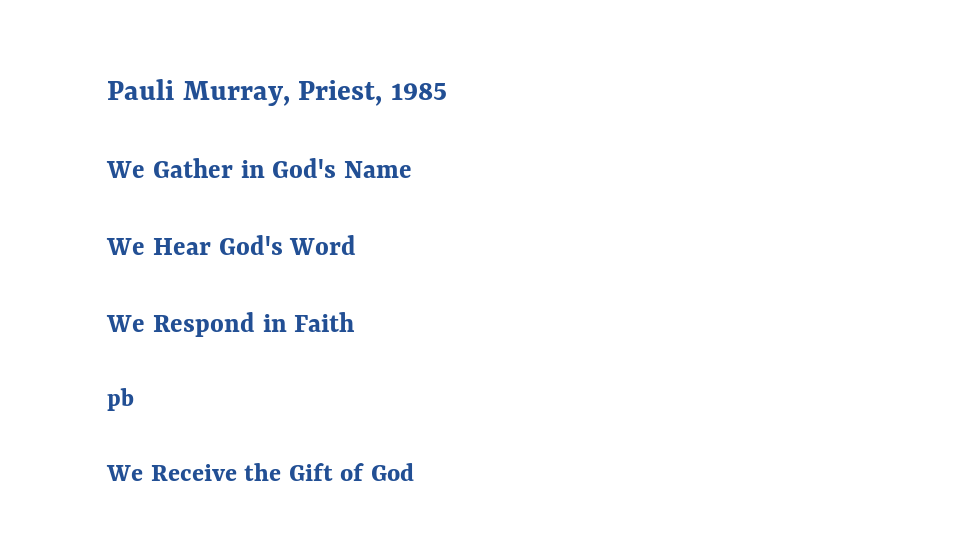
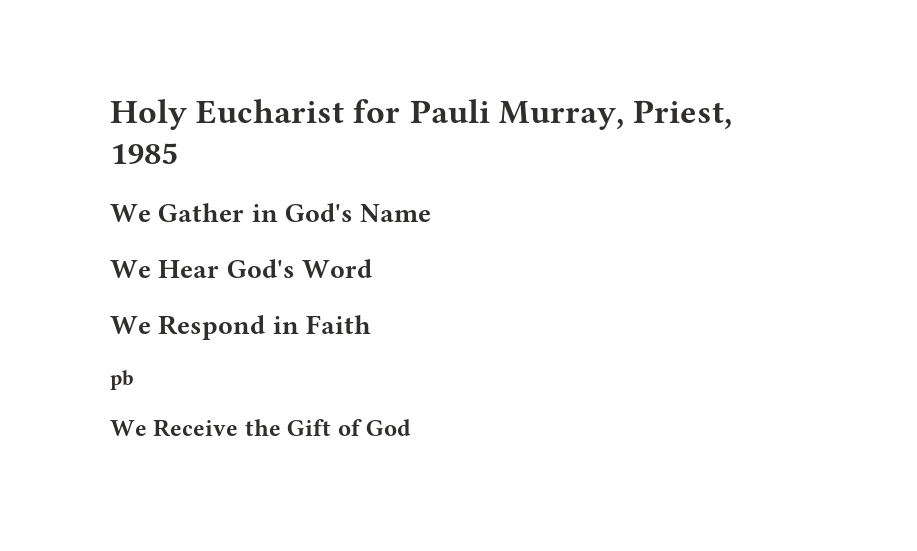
- Pauli Murray, Priest, 1985
+ Holy Eucharist for Pauli Murray, Priest, 1985

